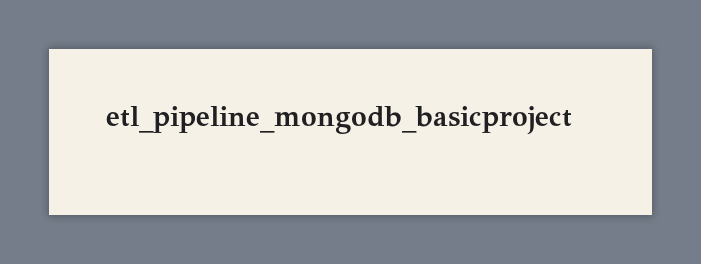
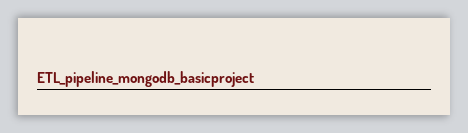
- etl_pipeline_mongodb_basicproject
+ ETL_pipeline_mongodb_basicproject

